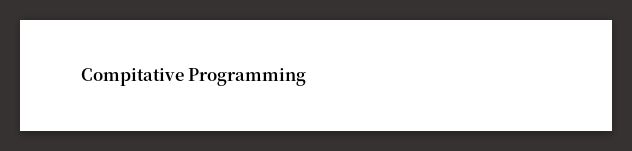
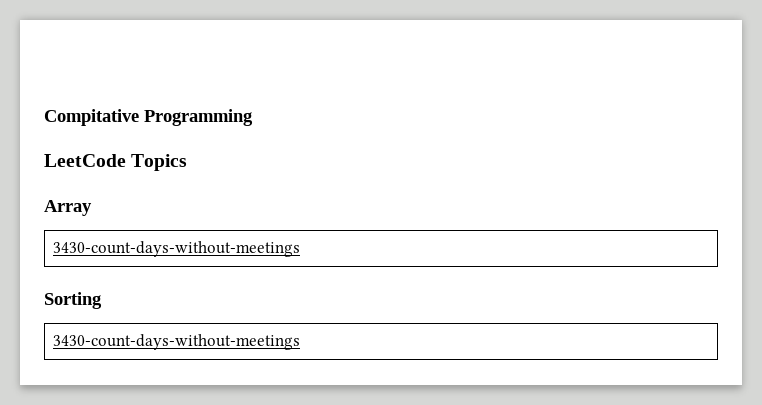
+ LeetCode Topics
+ Array
+ 3430-count-days-without-meetings
+ Sorting
+ 3430-count-days-without-meetings

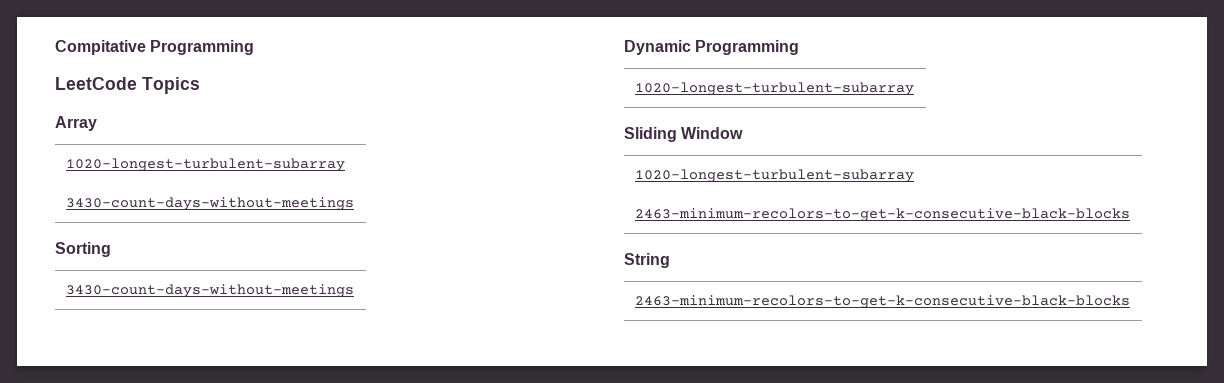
  Array
+ 1020-longest-turbulent-subarray
+ Dynamic Programming
+ 1020-longest-turbulent-subarray
+ Sliding Window
+ 1020-longest-turbulent-subarray
+ 2463-minimum-recolors-to-get-k-consecutive-black-blocks
+ String
+ 2463-minimum-recolors-to-get-k-consecutive-black-blocks

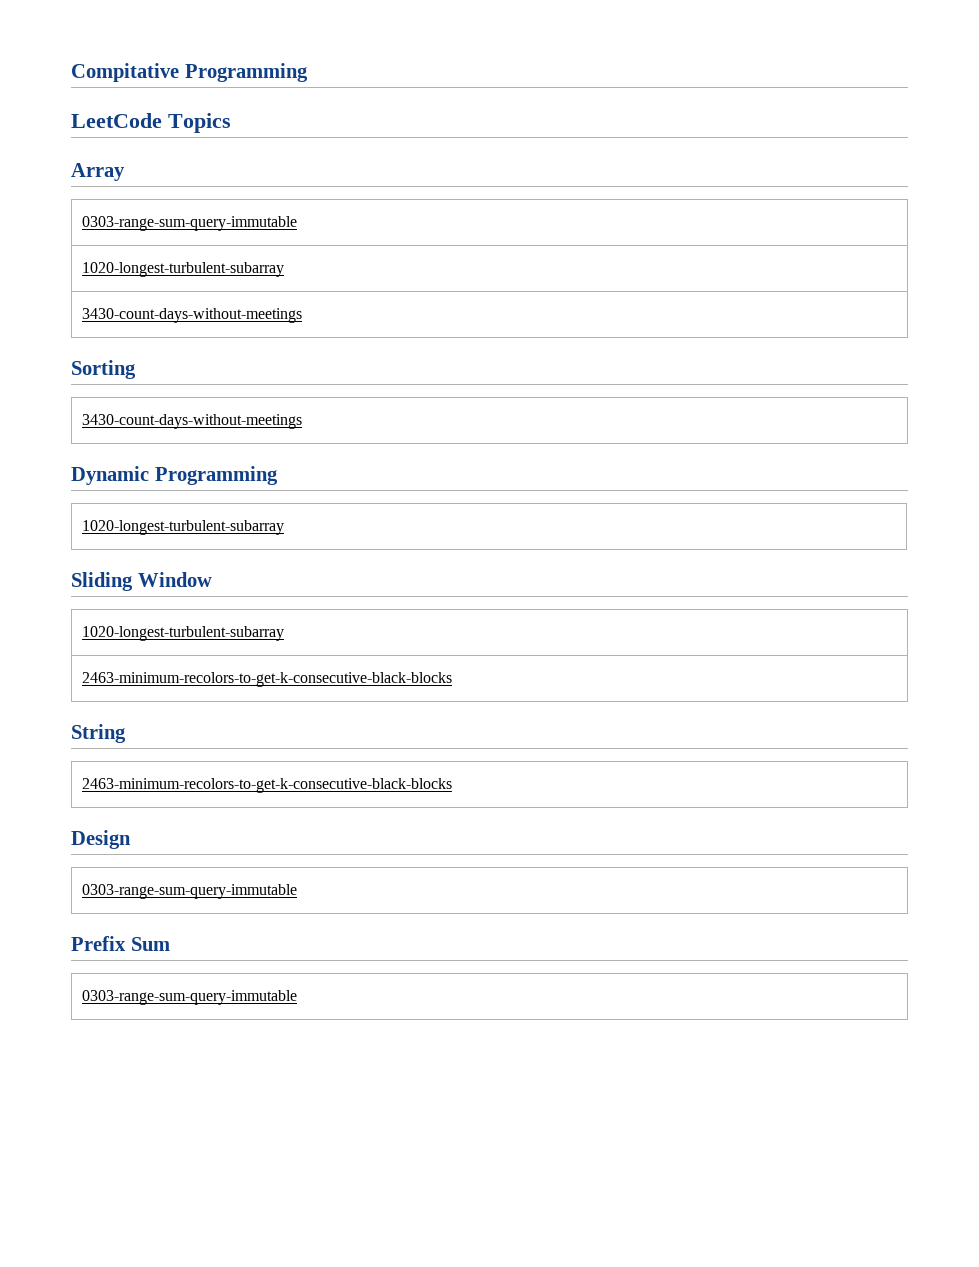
  Array
+ 0303-range-sum-query-immutable
+ Design
+ 0303-range-sum-query-immutable
+ Prefix Sum
+ 0303-range-sum-query-immutable

